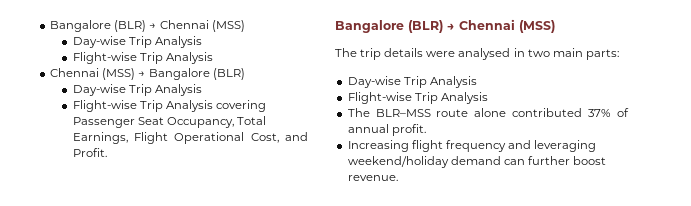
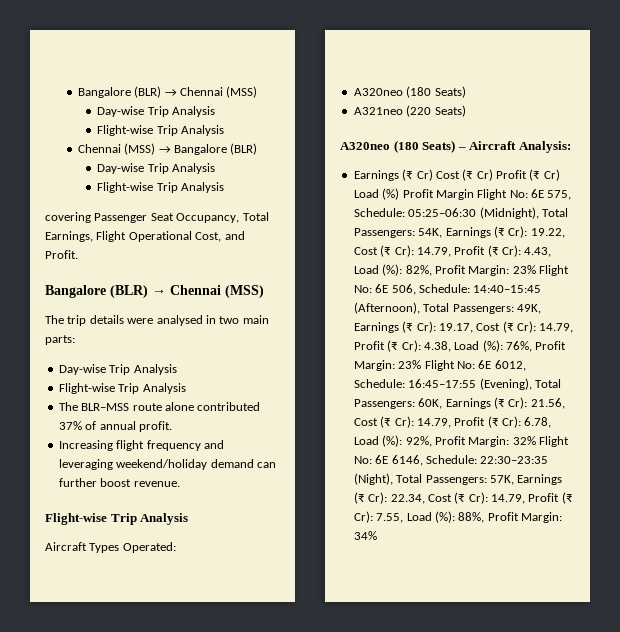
  Chennai (MSS) → Bangalore (BLR)
  Day-wise Trip Analysis
- Flight-wise Trip Analysis covering Passenger Seat Occupancy, Total Earnings, Flight Operational Cost, and Profit.
+ Flight-wise Trip Analysis
+ covering Passenger Seat Occupancy, Total Earnings, Flight Operational Cost, and Profit.
  Increasing flight frequency and leveraging weekend/holiday demand can further boost revenue.
+ Flight-wise Trip Analysis
+ Aircraft Types Operated:
+ A320neo (180 Seats)
+ A321neo (220 Seats)
+ A320neo (180 Seats) – Aircraft Analysis:
+ Earnings (₹ Cr) Cost (₹ Cr) Profit (₹ Cr) Load (%) Profit Margin Flight No: 6E 575, Schedule: 05:25–06:30 (Midnight), Total Passengers: 54K, Earnings (₹ Cr): 19.22, Cost (₹ Cr): 14.79, Profit (₹ Cr): 4.43, Load (%): 82%, Profit Margin: 23% Flight No: 6E 506, Schedule: 14:40–15:45 (Afternoon), Total Passengers: 49K, Earnings (₹ Cr): 19.17, Cost (₹ Cr): 14.79, Profit (₹ Cr): 4.38, Load (%): 76%, Profit Margin: 23% Flight No: 6E 6012, Schedule: 16:45–17:55 (Evening), Total Passengers: 60K, Earnings (₹ Cr): 21.56, Cost (₹ Cr): 14.79, Profit (₹ Cr): 6.78, Load (%): 92%, Profit Margin: 32% Flight No: 6E 6146, Schedule: 22:30–23:35 (Night), Total Passengers: 57K, Earnings (₹ Cr): 22.34, Cost (₹ Cr): 14.79, Profit (₹ Cr): 7.55, Load (%): 88%, Profit Margin: 34%

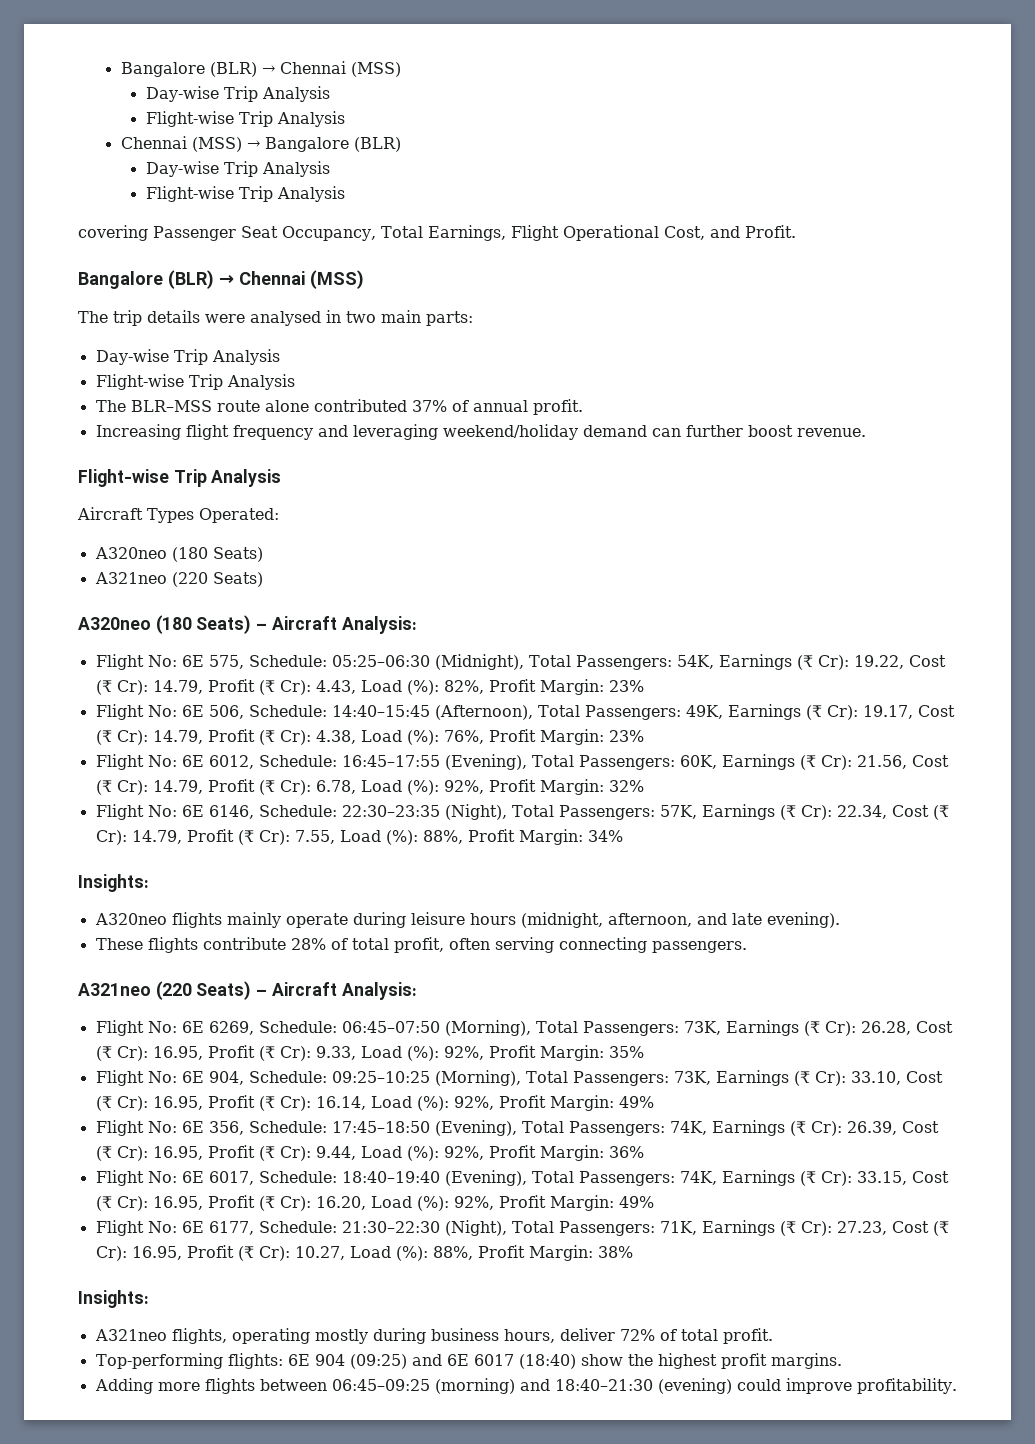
  A320neo (180 Seats) – Aircraft Analysis:
- Earnings (₹ Cr) Cost (₹ Cr) Profit (₹ Cr) Load (%) Profit Margin Flight No:
+ Flight No:
- 82%, Profit Margin: 23% Flight No:
+ 82%, Profit Margin: 23%
+ Flight No:
- 76%, Profit Margin: 23% Flight No:
+ 76%, Profit Margin: 23%
+ Flight No:
- 32% Flight No:
+ 32%
+ Flight No:
  34%
+ Insights:
+ A320neo flights mainly operate during leisure hours (midnight, afternoon, and late evening).
+ These flights contribute 28% of total profit, often serving connecting passengers.
+ A321neo (220 Seats) – Aircraft Analysis:
+ Flight No: 6E 6269, Schedule: 06:45–07:50 (Morning), Total Passengers: 73K, Earnings (₹ Cr): 26.28, Cost (₹ Cr): 16.95, Profit (₹ Cr): 9.33, Load (%): 92%, Profit Margin: 35%
+ Flight No: 6E 904, Schedule: 09:25–10:25 (Morning), Total Passengers: 73K, Earnings (₹ Cr): 33.10, Cost (₹ Cr): 16.95, Profit (₹ Cr): 16.14, Load (%): 92%, Profit Margin: 49%
+ Flight No: 6E 356, Schedule: 17:45–18:50 (Evening), Total Passengers: 74K, Earnings (₹ Cr): 26.39, Cost (₹ Cr): 16.95, Profit (₹ Cr): 9.44, Load (%): 92%, Profit Margin: 36%
+ Flight No: 6E 6017, Schedule: 18:40–19:40 (Evening), Total Passengers: 74K, Earnings (₹ Cr): 33.15, Cost (₹ Cr): 16.95, Profit (₹ Cr): 16.20, Load (%): 92%, Profit Margin: 49%
+ Flight No: 6E 6177, Schedule: 21:30–22:30 (Night), Total Passengers: 71K, Earnings (₹ Cr): 27.23, Cost (₹ Cr): 16.95, Profit (₹ Cr): 10.27, Load (%): 88%, Profit Margin: 38%
+ Insights:
+ A321neo flights, operating mostly during business hours, deliver 72% of total profit.
+ Top-performing flights: 6E 904 (09:25) and 6E 6017 (18:40) show the highest profit margins.
+ Adding more flights between 06:45–09:25 (morning) and 18:40–21:30 (evening) could improve profitability.

